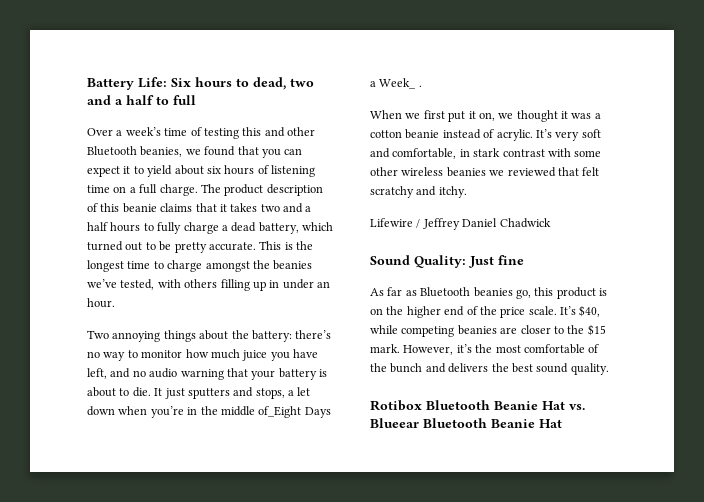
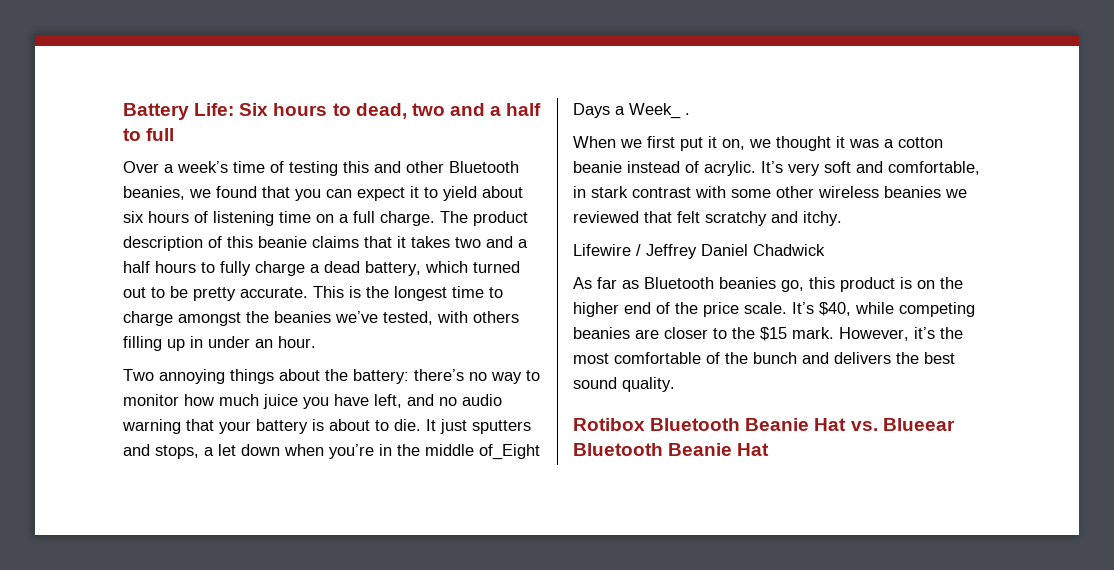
- Sound Quality: Just fine

